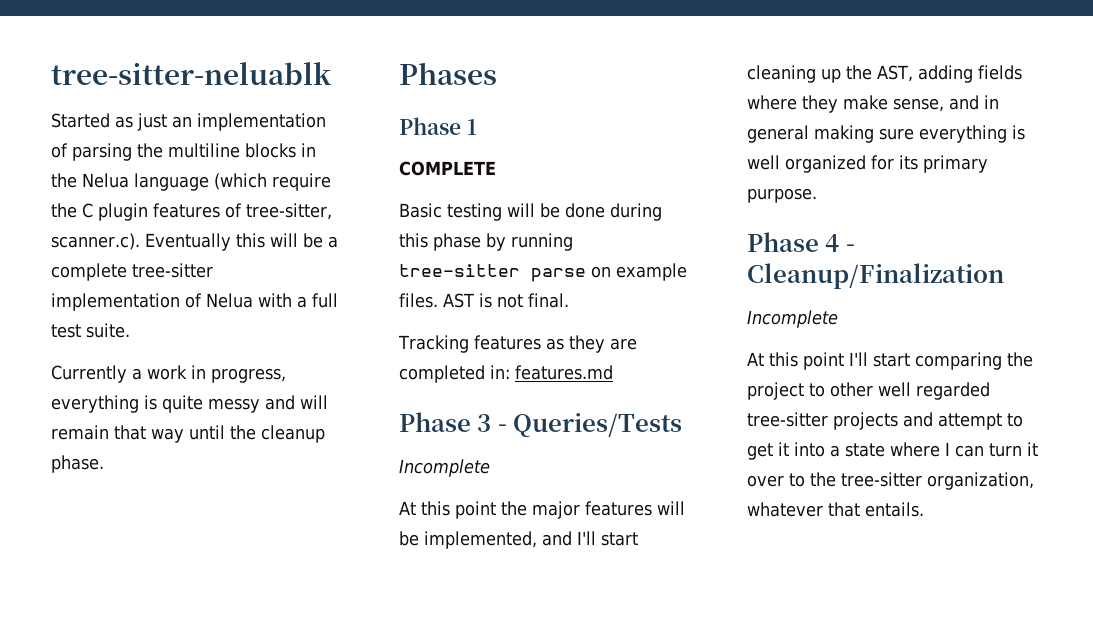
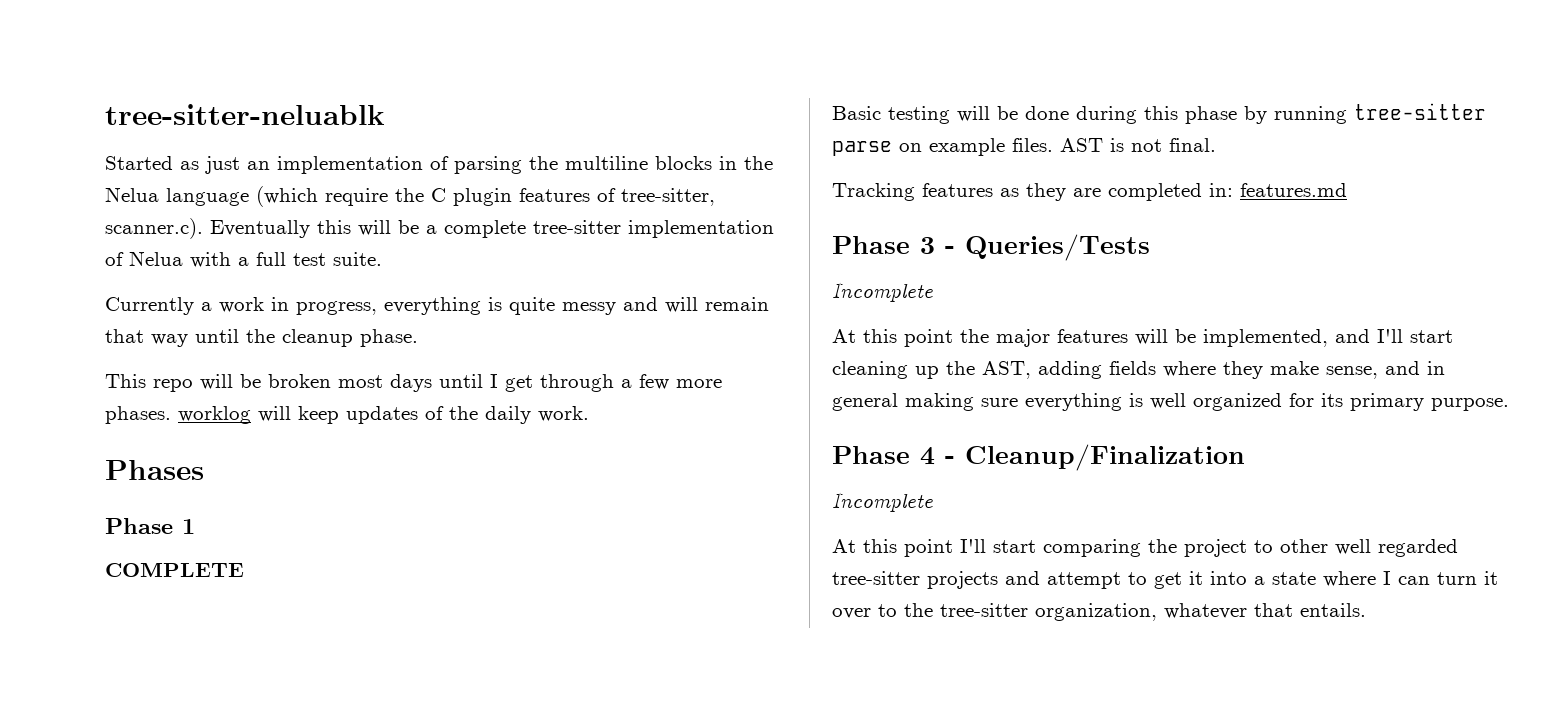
+ This repo will be broken most days until I get through a few more phases. worklog will keep updates of the daily work.

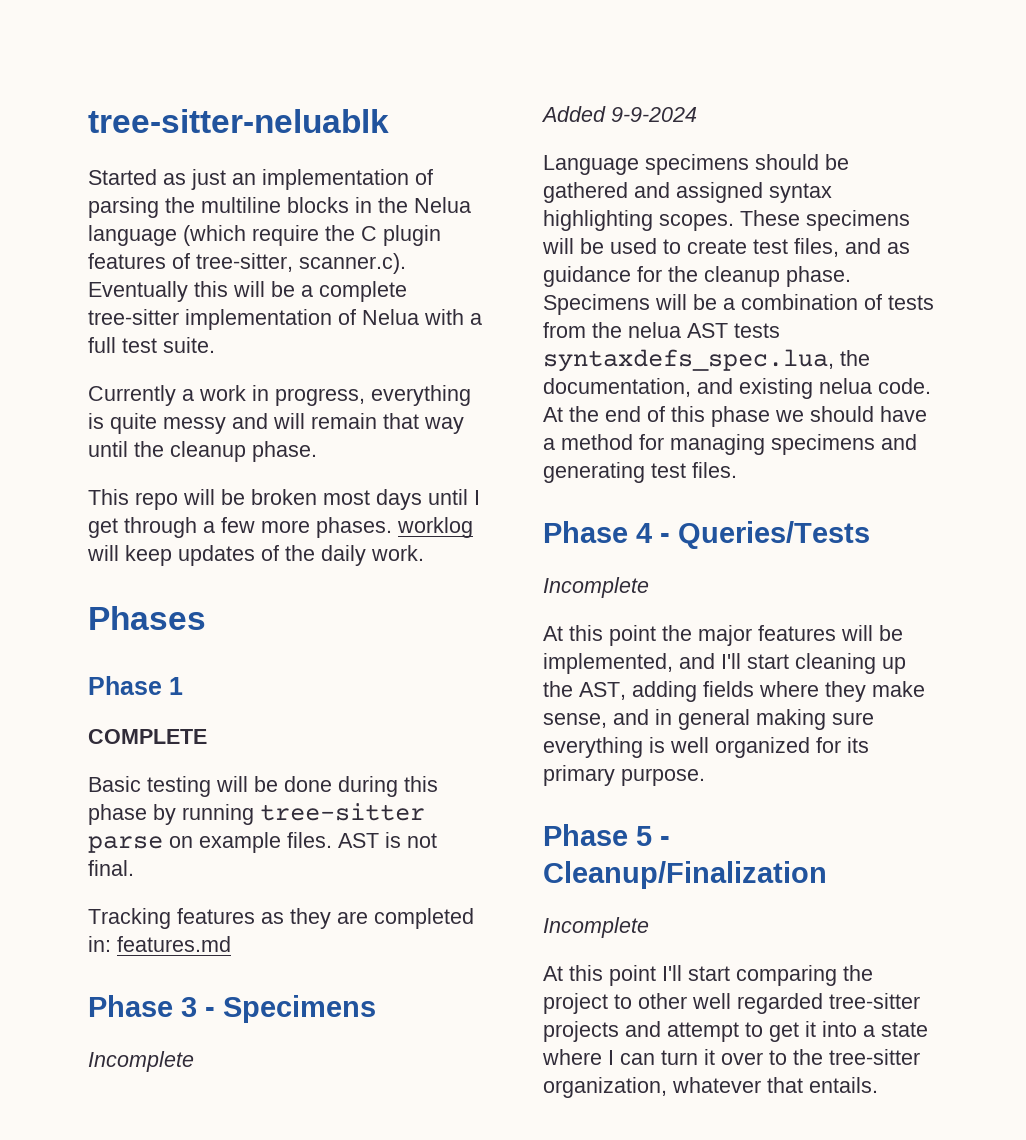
- Phase 3 - Queries/Tests
+ Phase 3 - Specimens
+ Incomplete
+ Added 9-9-2024
+ Language specimens should be gathered and assigned syntax highlighting scopes. These specimens will be used to create test files, and as guidance for the cleanup phase. Specimens will be a combination of tests from the nelua AST tests syntaxdefs_spec.lua, the documentation, and existing nelua code. At the end of this phase we should have a method for managing specimens and generating test files.
+ Phase 4 - Queries/Tests
- Phase 4 - Cleanup/Finalization
+ Phase 5 - Cleanup/Finalization

